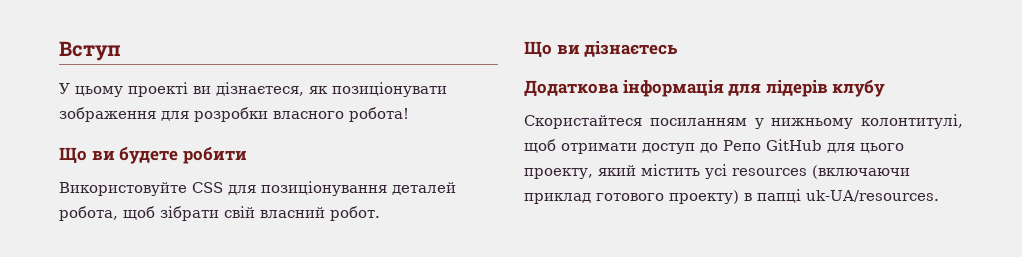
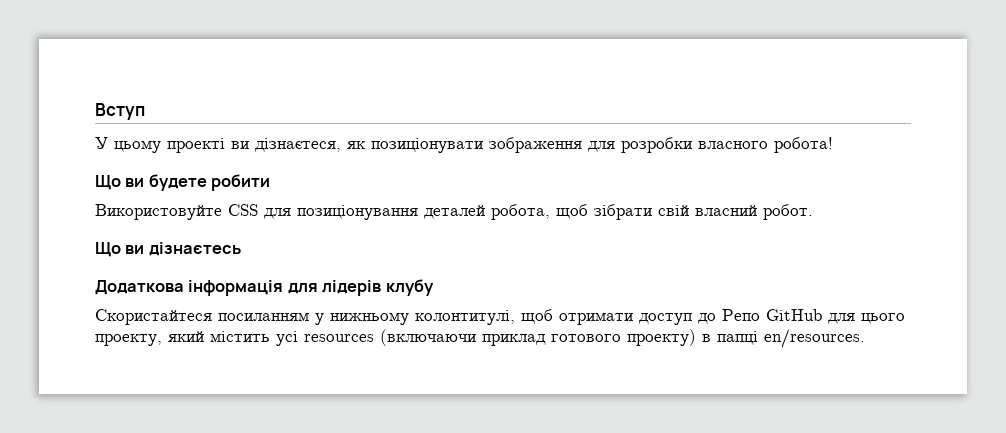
- Скористайтеся посиланням у нижньому колонтитулі, щоб отримати доступ до Репо GitHub для цього проекту, який містить усі resources (включаючи приклад готового проекту) в папці uk-UA/resources.
+ Скористайтеся посиланням у нижньому колонтитулі, щоб отримати доступ до Репо GitHub для цього проекту, який містить усі resources (включаючи приклад готового проекту) в папці en/resources.

